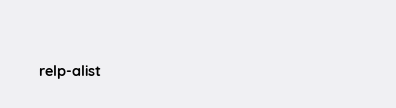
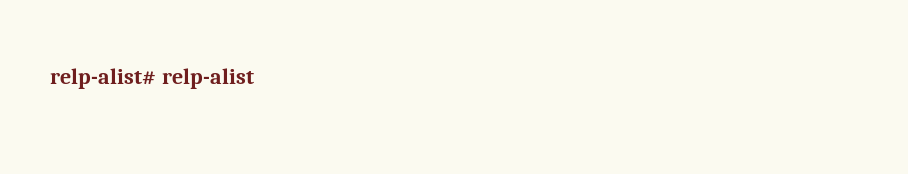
- relp-alist
+ relp-alist# relp-alist

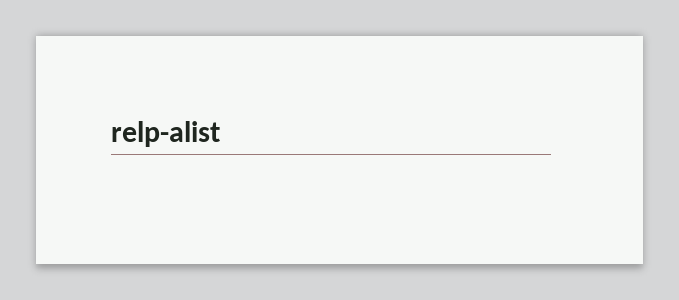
- relp-alist# relp-alist
+ relp-alist

